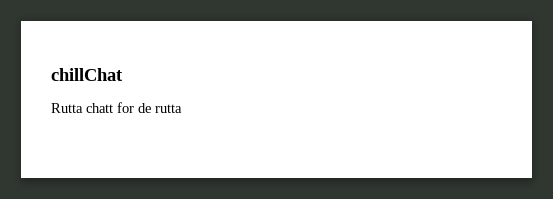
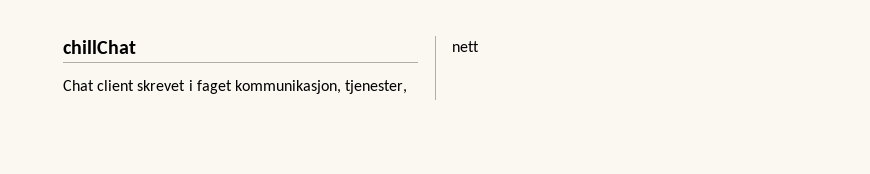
- Rutta chatt for de rutta
+ Chat client skrevet i faget kommunikasjon, tjenester, nett

